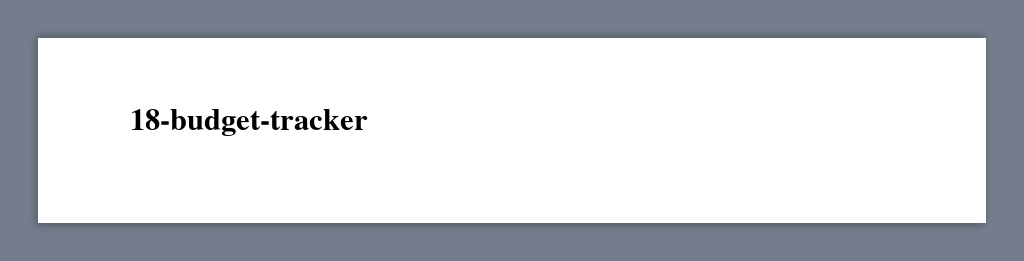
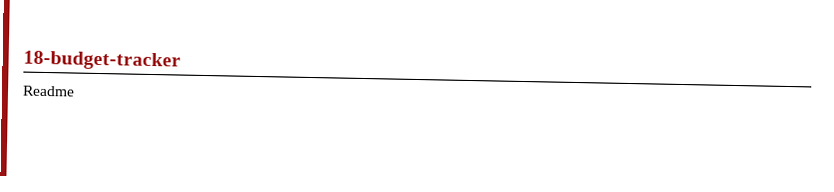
+ Readme

